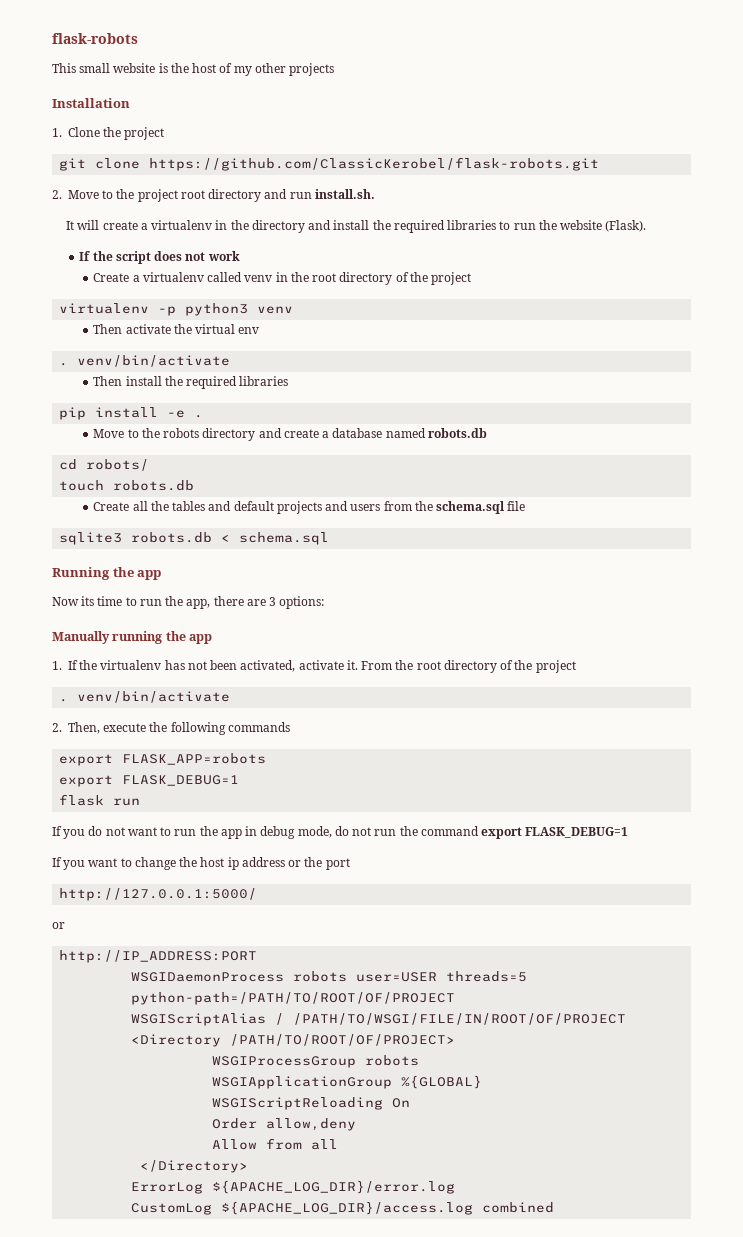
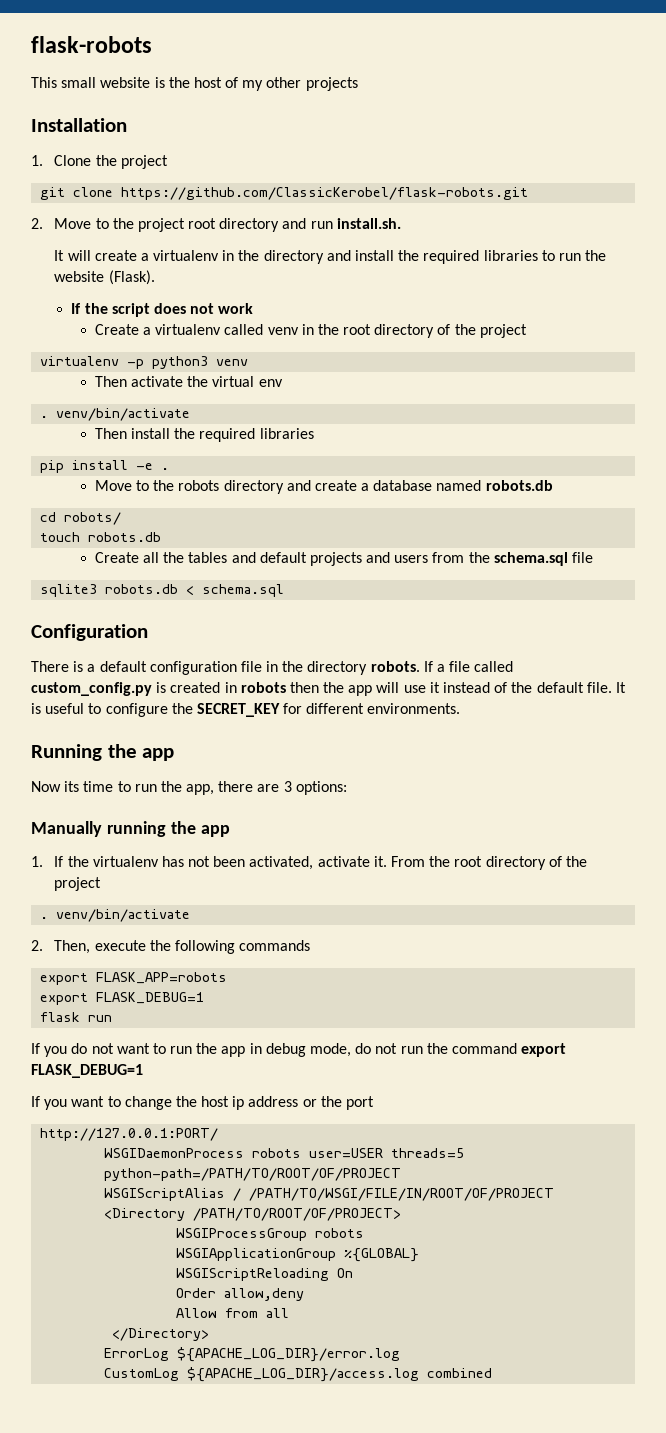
+ Configuration
+ There is a default configuration file in the directory robots. If a file called custom_config.py is created in robots then the app will use it instead of the default file. It is useful to configure the SECRET_KEY for different environments.
- http://127.0.0.1:5000/
- or
- http://IP_ADDRESS:PORT
+ http://127.0.0.1:PORT/

